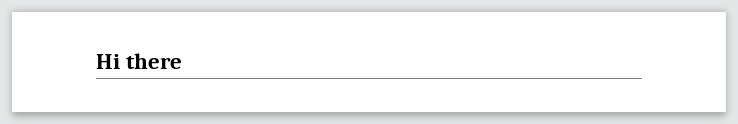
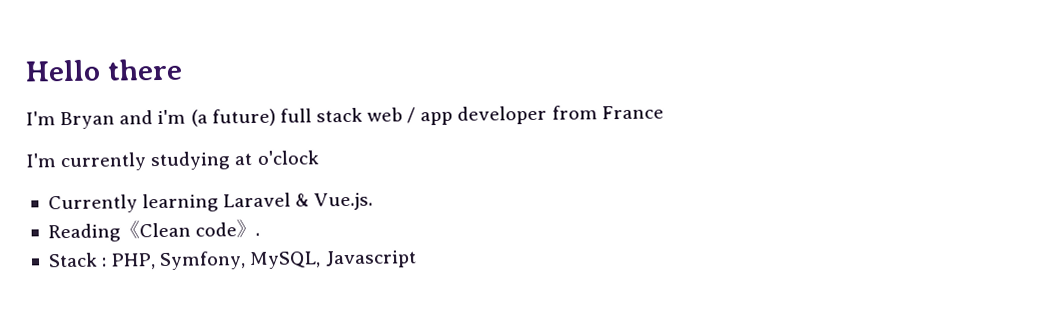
- Hi there
+ Hello there
+ I'm Bryan and i'm (a future) full stack web / app developer from France
+ I'm currently studying at o'clock
+ Currently learning Laravel & Vue.js.
+ Reading《Clean code》.
+ Stack : PHP, Symfony, MySQL, Javascript

